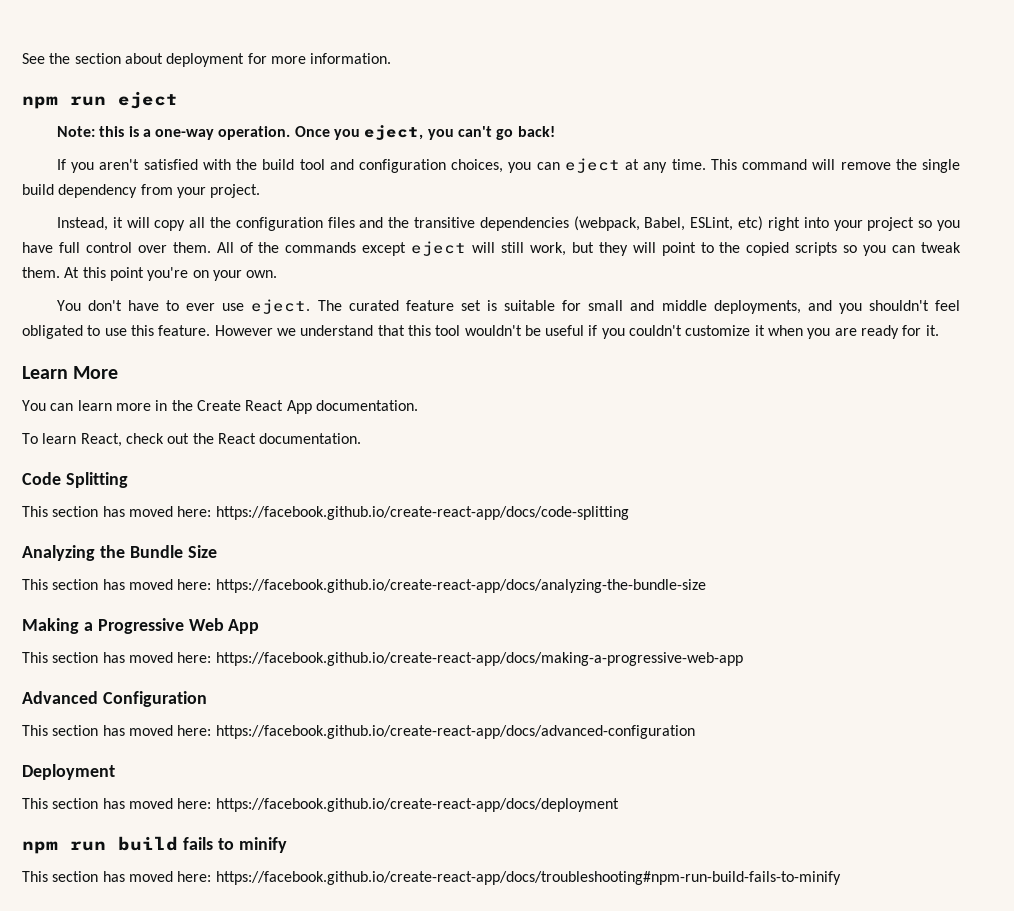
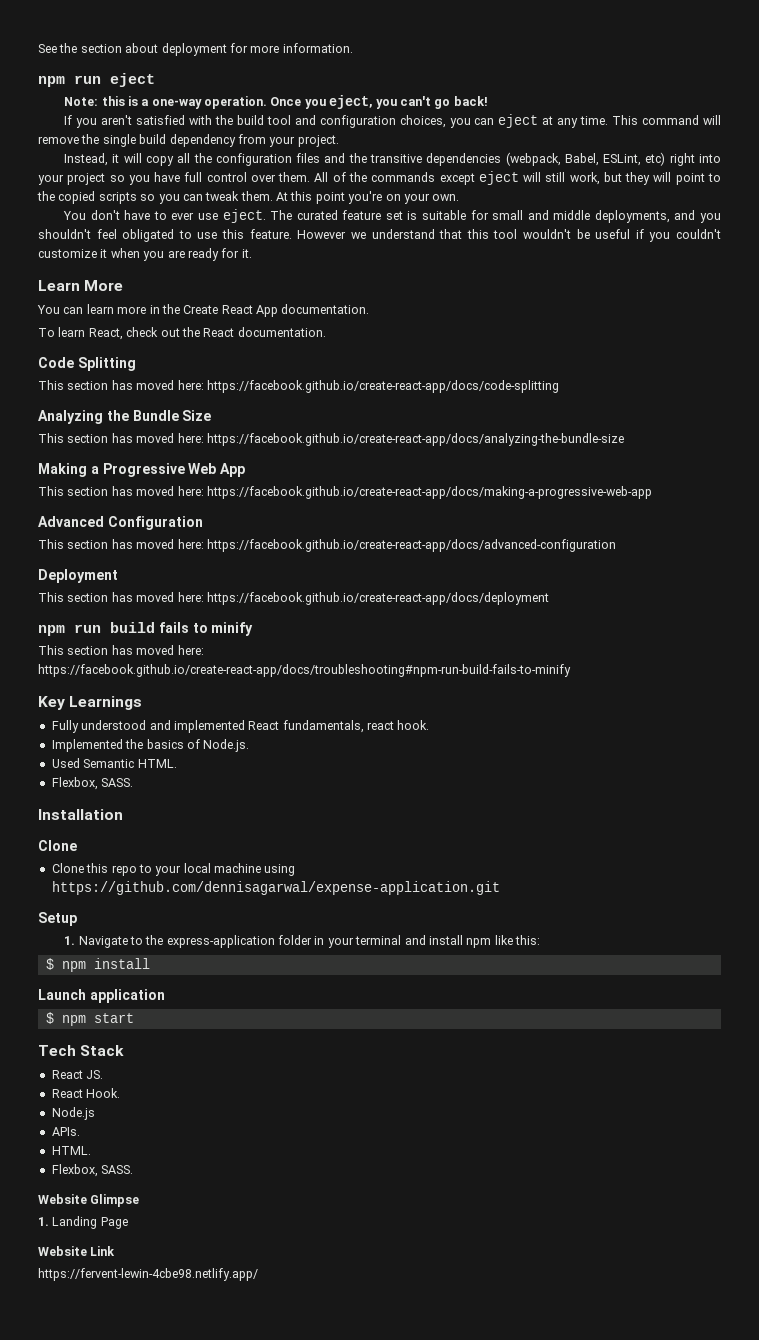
+ Key Learnings
+ Fully understood and implemented React fundamentals, react hook.
+ Implemented the basics of Node.js.
+ Used Semantic HTML.
+ Flexbox, SASS.
+ Installation
+ Clone
+ Clone this repo to your local machine using https://github.com/dennisagarwal/expense-application.git
+ Setup
+ 1. Navigate to the express-application folder in your terminal and install npm like this:
+ $ npm install
+ Launch application
+ $ npm start
+ Tech Stack
+ React JS.
+ React Hook.
+ Node.js
+ APIs.
+ HTML.
+ Flexbox, SASS.
+ Website Glimpse
+ 1. Landing Page
+ Website Link
+ https://fervent-lewin-4cbe98.netlify.app/

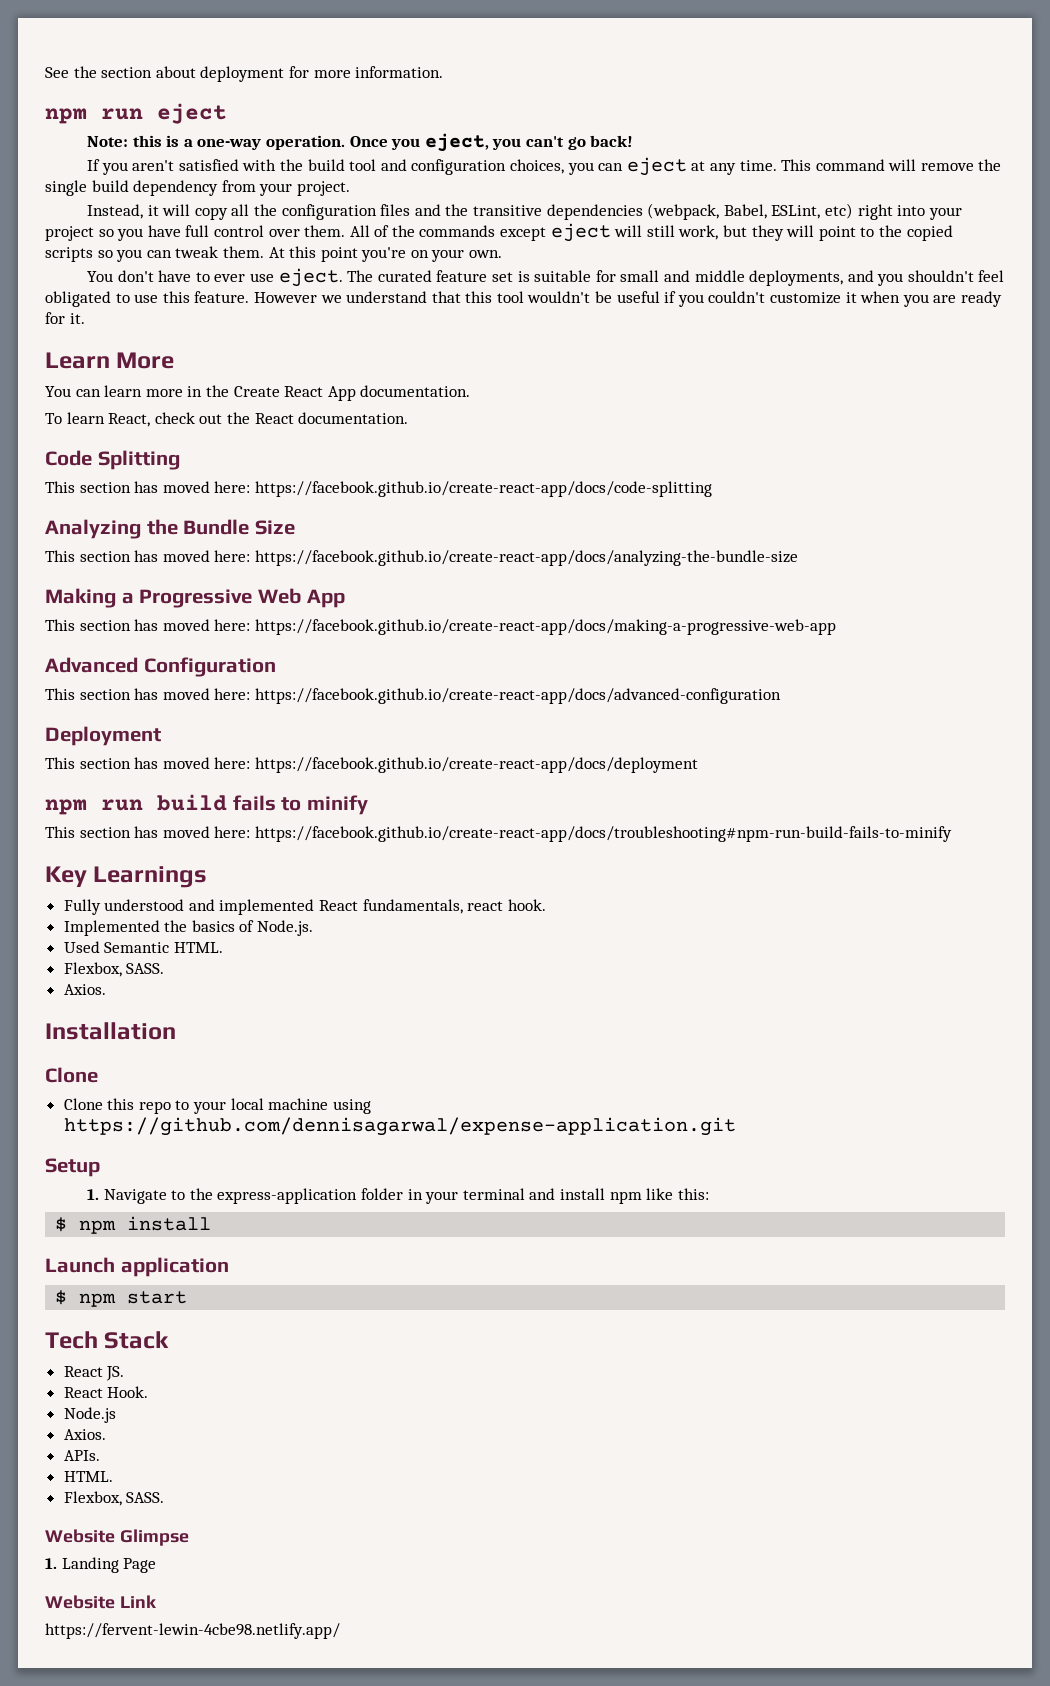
  Used Semantic HTML.
  Flexbox, SASS.
+ Axios.
  Node.js
+ Axios.

